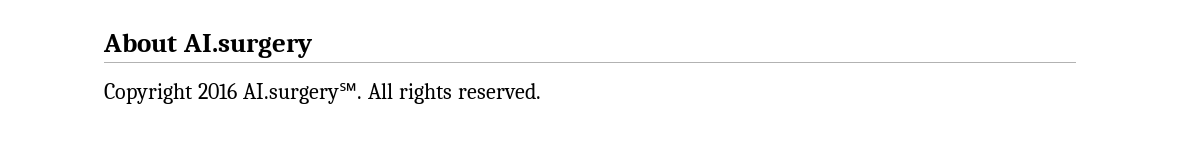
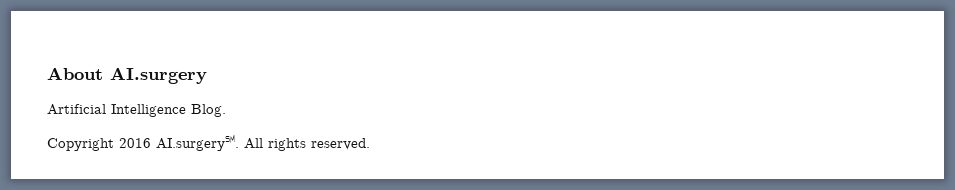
+ Artificial Intelligence Blog.

